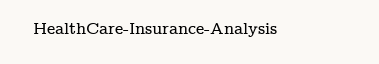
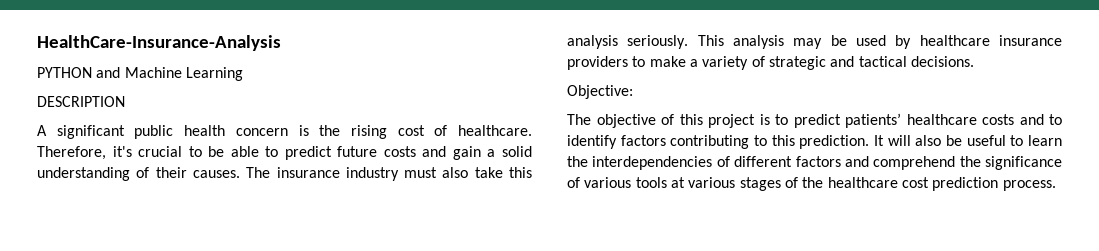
+ PYTHON and Machine Learning
+ DESCRIPTION
+ A significant public health concern is the rising cost of healthcare. Therefore, it's crucial to be able to predict future costs and gain a solid understanding of their causes. The insurance industry must also take this analysis seriously. This analysis may be used by healthcare insurance providers to make a variety of strategic and tactical decisions.
+ Objective:
+ The objective of this project is to predict patients’ healthcare costs and to identify factors contributing to this prediction. It will also be useful to learn the interdependencies of different factors and comprehend the significance of various tools at various stages of the healthcare cost prediction process.

